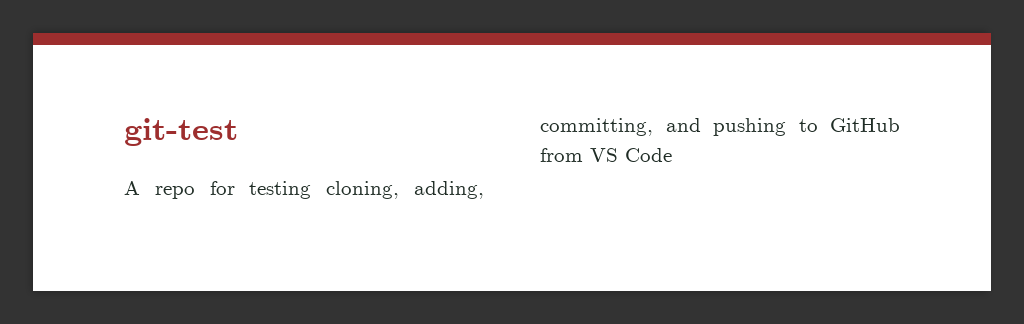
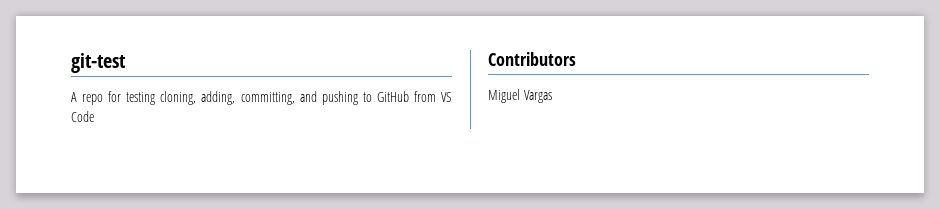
+ Contributors
+ Miguel Vargas

